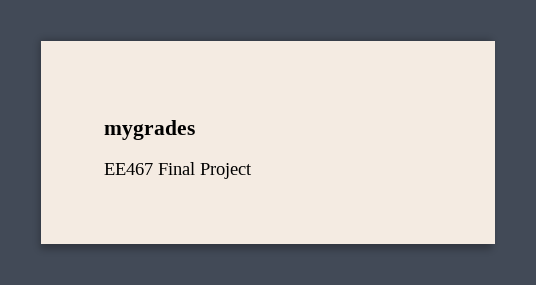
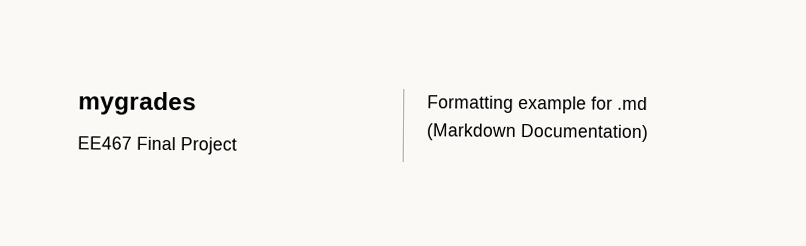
+ Formatting example for .md (Markdown Documentation)

